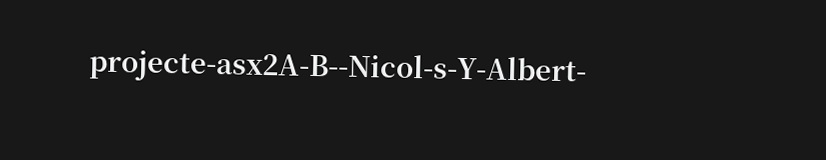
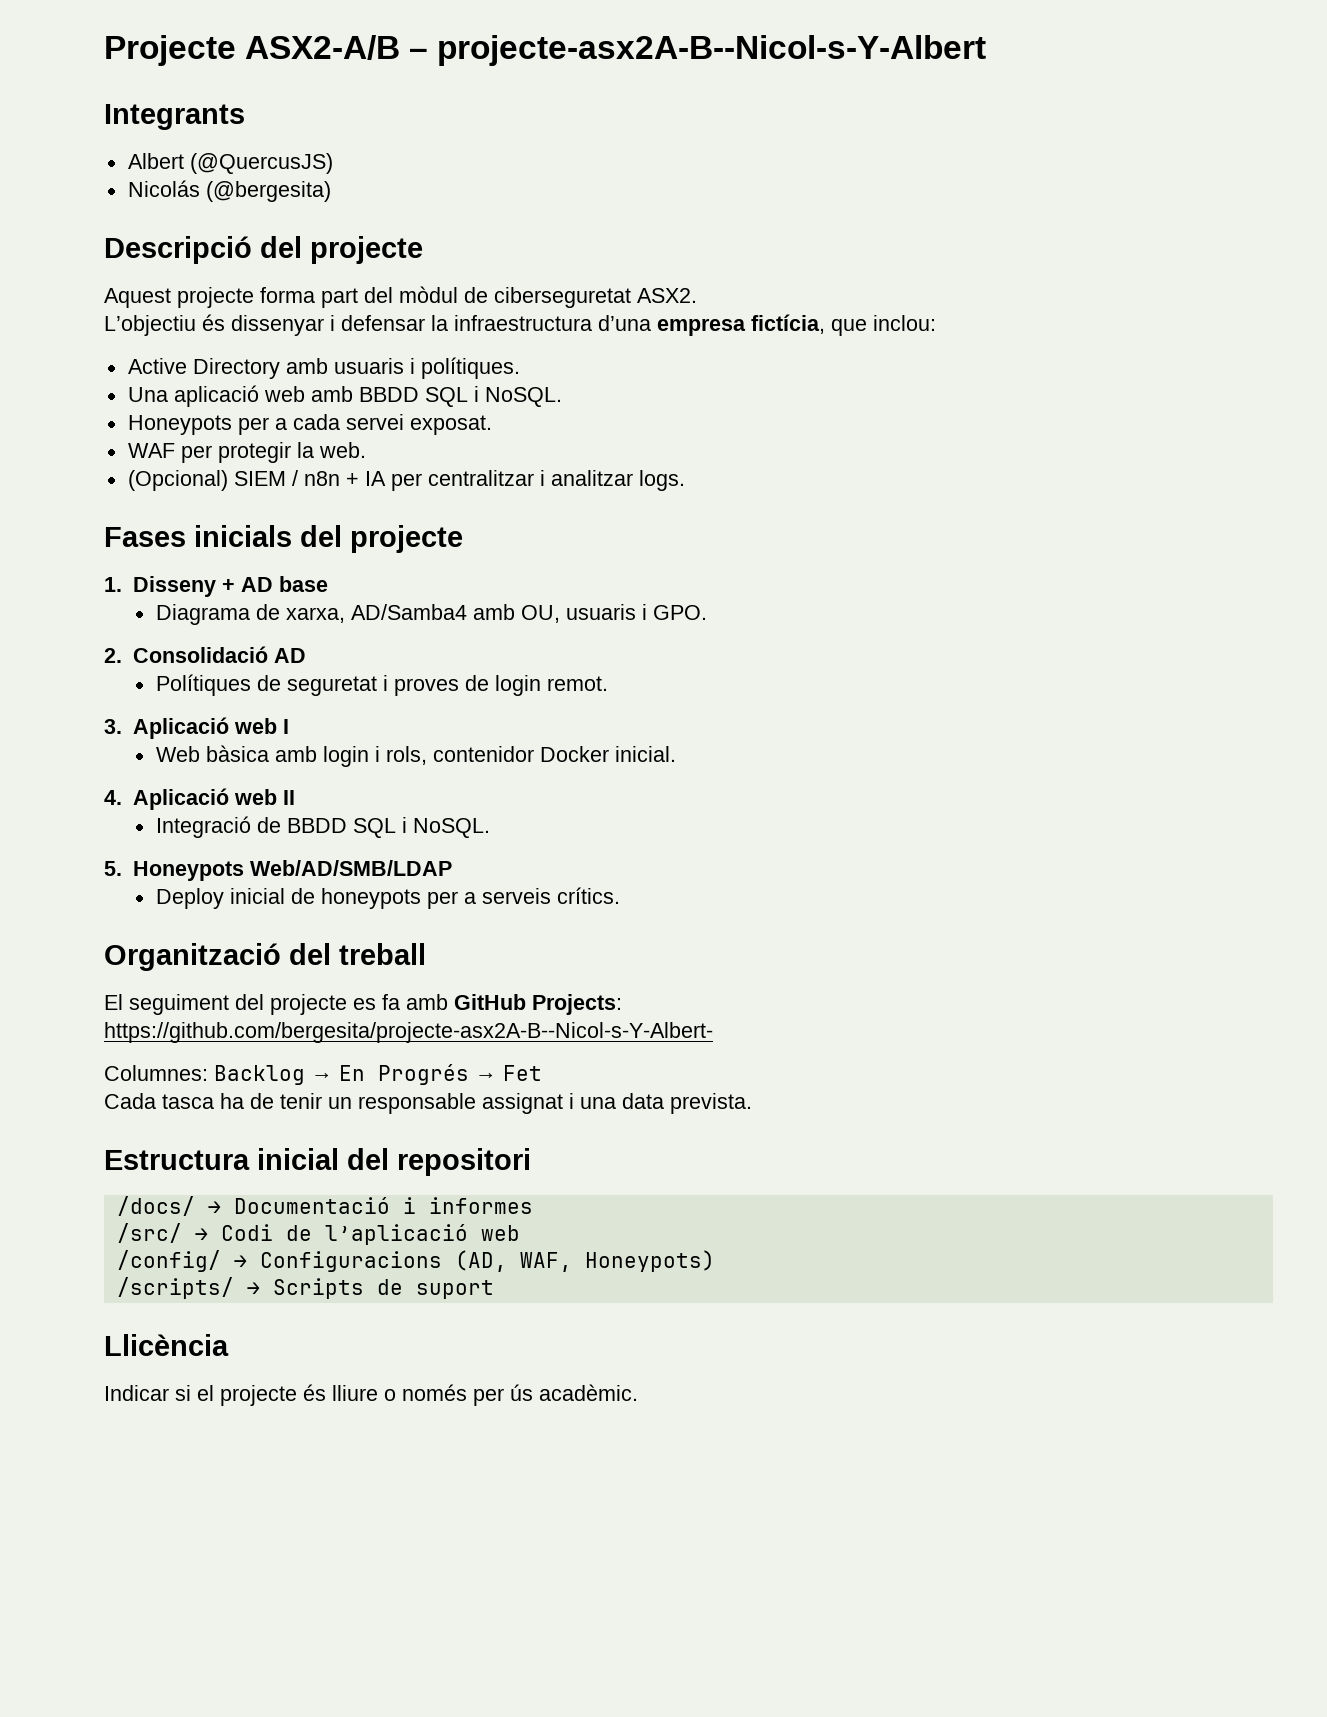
- projecte-asx2A-B--Nicol-s-Y-Albert-
+ Projecte ASX2-A/B – projecte-asx2A-B--Nicol-s-Y-Albert
+ Integrants
+ Albert (@QuercusJS)
+ Nicolás (@bergesita)
+ Descripció del projecte
+ Aquest projecte forma part del mòdul de ciberseguretat ASX2.
+ L’objectiu és dissenyar i defensar la infraestructura d’una empresa fictícia, que inclou:
+ Active Directory amb usuaris i polítiques.
+ Una aplicació web amb BBDD SQL i NoSQL.
+ Honeypots per a cada servei exposat.
+ WAF per protegir la web.
+ (Opcional) SIEM / n8n + IA per centralitzar i analitzar logs.
+ Fases inicials del projecte
+ 1. Disseny + AD base
+ Diagrama de xarxa, AD/Samba4 amb OU, usuaris i GPO.
+ 2. Consolidació AD
+ Polítiques de seguretat i proves de login remot.
+ 3. Aplicació web I
+ Web bàsica amb login i rols, contenidor Docker inicial.
+ 4. Aplicació web II
+ Integració de BBDD SQL i NoSQL.
+ 5. Honeypots Web/AD/SMB/LDAP
+ Deploy inicial de honeypots per a serveis crítics.
+ Organització del treball
+ El seguiment del projecte es fa amb GitHub Projects:
+ https://github.com/bergesita/projecte-asx2A-B--Nicol-s-Y-Albert-
+ Columnes: Backlog → En Progrés → Fet
+ Cada tasca ha de tenir un responsable assignat i una data prevista.
+ Estructura inicial del repositori
+ /docs/ → Documentació i informes
+ /src/ → Codi de l’aplicació web
+ /config/ → Configuracions (AD, WAF, Honeypots)
+ /scripts/ → Scripts de suport
+ Llicència
+ Indicar si el projecte és lliure o només per ús acadèmic.

